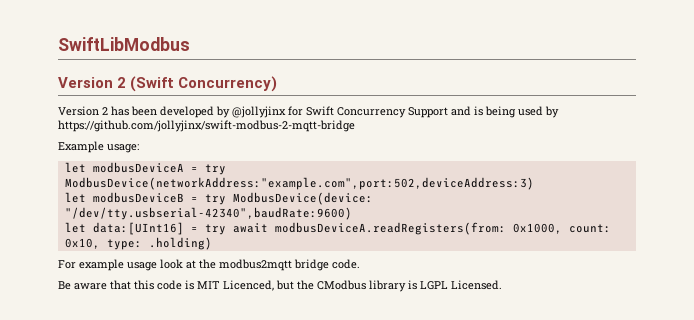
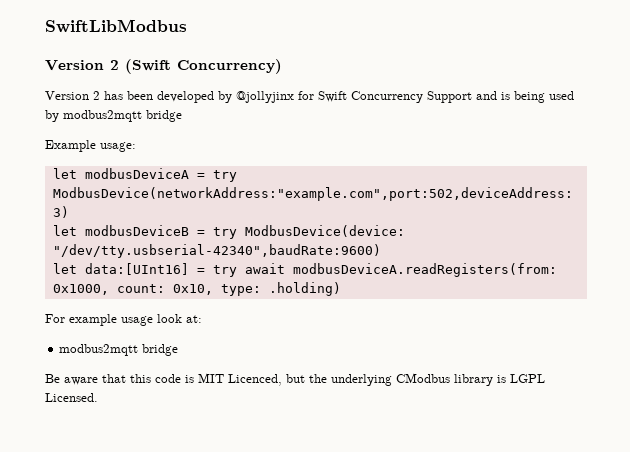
- Version 2 has been developed by @jollyjinx for Swift Concurrency Support and is being used by https://github.com/jollyjinx/swift-modbus-2-mqtt-bridge
+ Version 2 has been developed by @jollyjinx for Swift Concurrency Support and is being used by modbus2mqtt bridge
- For example usage look at the modbus2mqtt bridge code.
+ For example usage look at:
+ modbus2mqtt bridge
- Be aware that this code is MIT Licenced, but the CModbus library is LGPL Licensed.
+ Be aware that this code is MIT Licenced, but the underlying CModbus library is LGPL Licensed.

